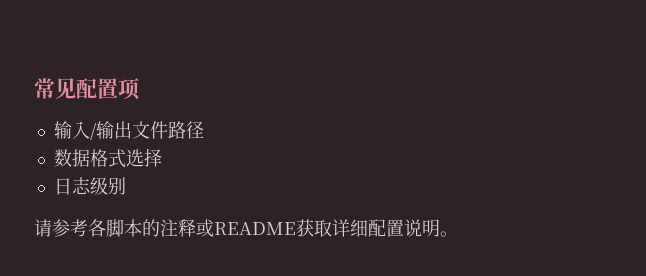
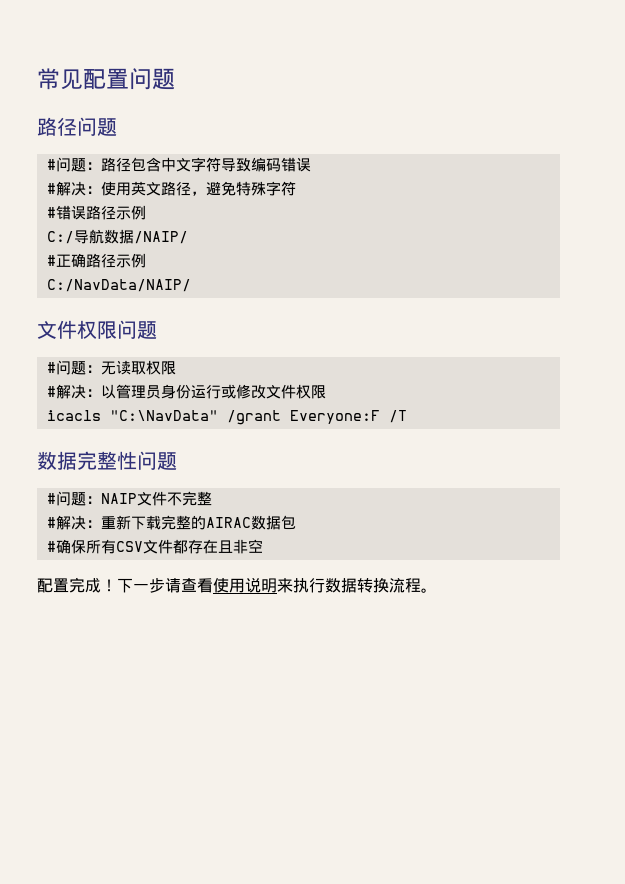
- 常见配置项
- 输入/输出文件路径
- 数据格式选择
- 日志级别
- 请参考各脚本的注释或README获取详细配置说明。
+ 常见配置问题
+ 路径问题
+ #问题：路径包含中文字符导致编码错误
+ #解决：使用英文路径，避免特殊字符
+ #错误路径示例
+ C:/导航数据/NAIP/
+ #正确路径示例
+ C:/NavData/NAIP/
+ 文件权限问题
+ #问题：无读取权限
+ #解决：以管理员身份运行或修改文件权限
+ icacls "C:\NavData" /grant Everyone:F /T
+ 数据完整性问题
+ #问题：NAIP文件不完整
+ #解决：重新下载完整的AIRAC数据包
+ #确保所有CSV文件都存在且非空
+ 配置完成！下一步请查看使用说明来执行数据转换流程。

